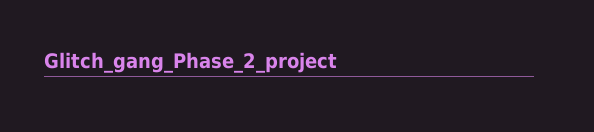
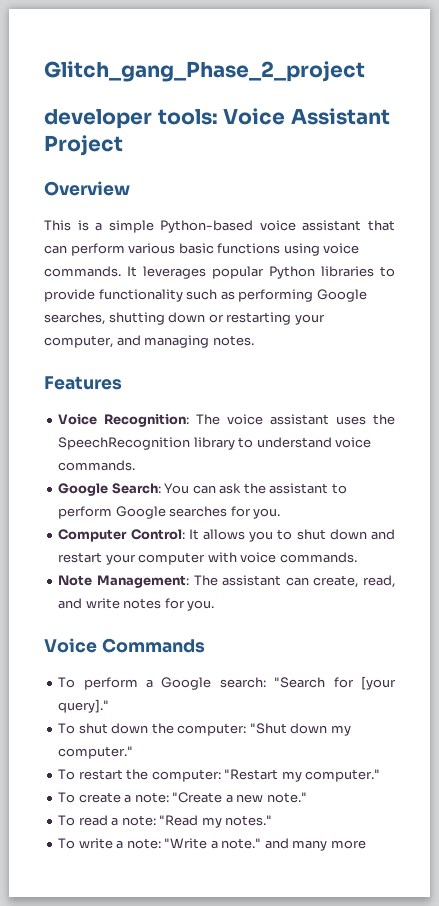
+ developer tools: Voice Assistant Project
+ Overview
+ This is a simple Python-based voice assistant that can perform various basic functions using voice commands. It leverages popular Python libraries to provide functionality such as performing Google searches, shutting down or restarting your computer, and managing notes.
+ Features
+ Voice Recognition: The voice assistant uses the SpeechRecognition library to understand voice commands.
+ Google Search: You can ask the assistant to perform Google searches for you.
+ Computer Control: It allows you to shut down and restart your computer with voice commands.
+ Note Management: The assistant can create, read, and write notes for you.
+ Voice Commands
+ To perform a Google search: "Search for [your query]."
+ To shut down the computer: "Shut down my computer."
+ To restart the computer: "Restart my computer."
+ To create a note: "Create a new note."
+ To read a note: "Read my notes."
+ To write a note: "Write a note." and many more

